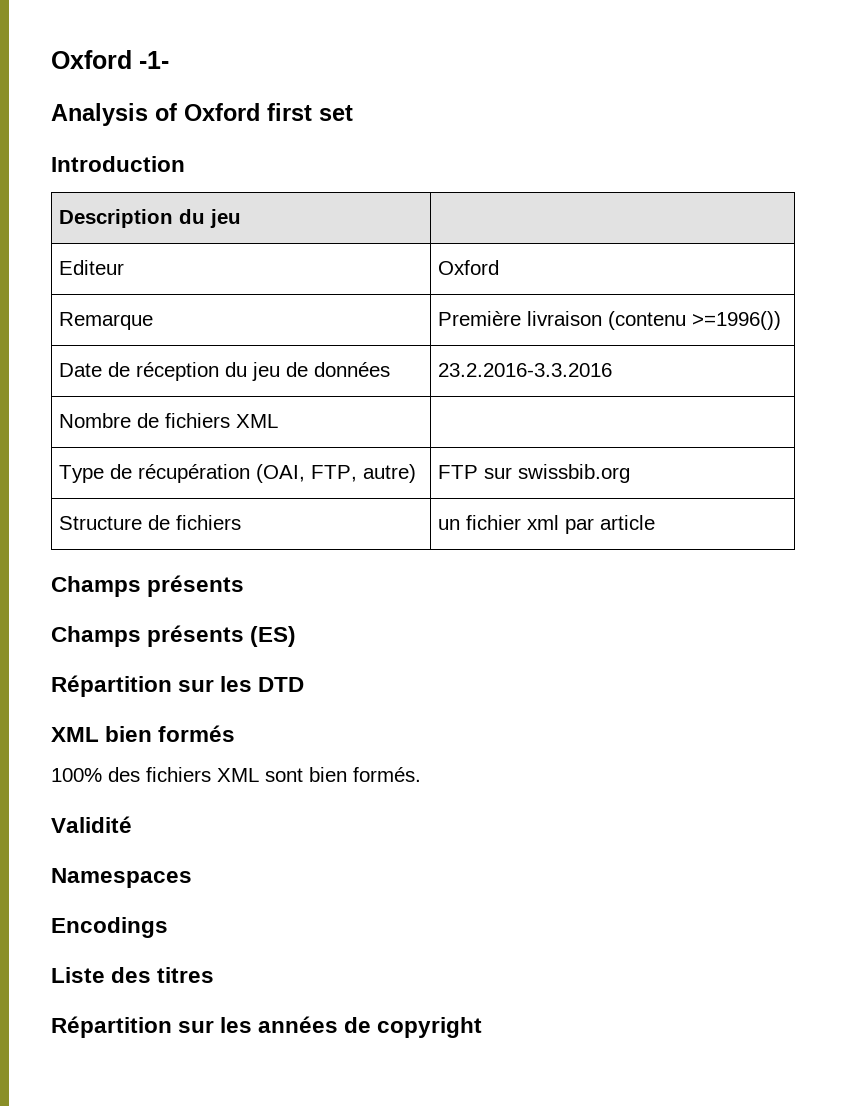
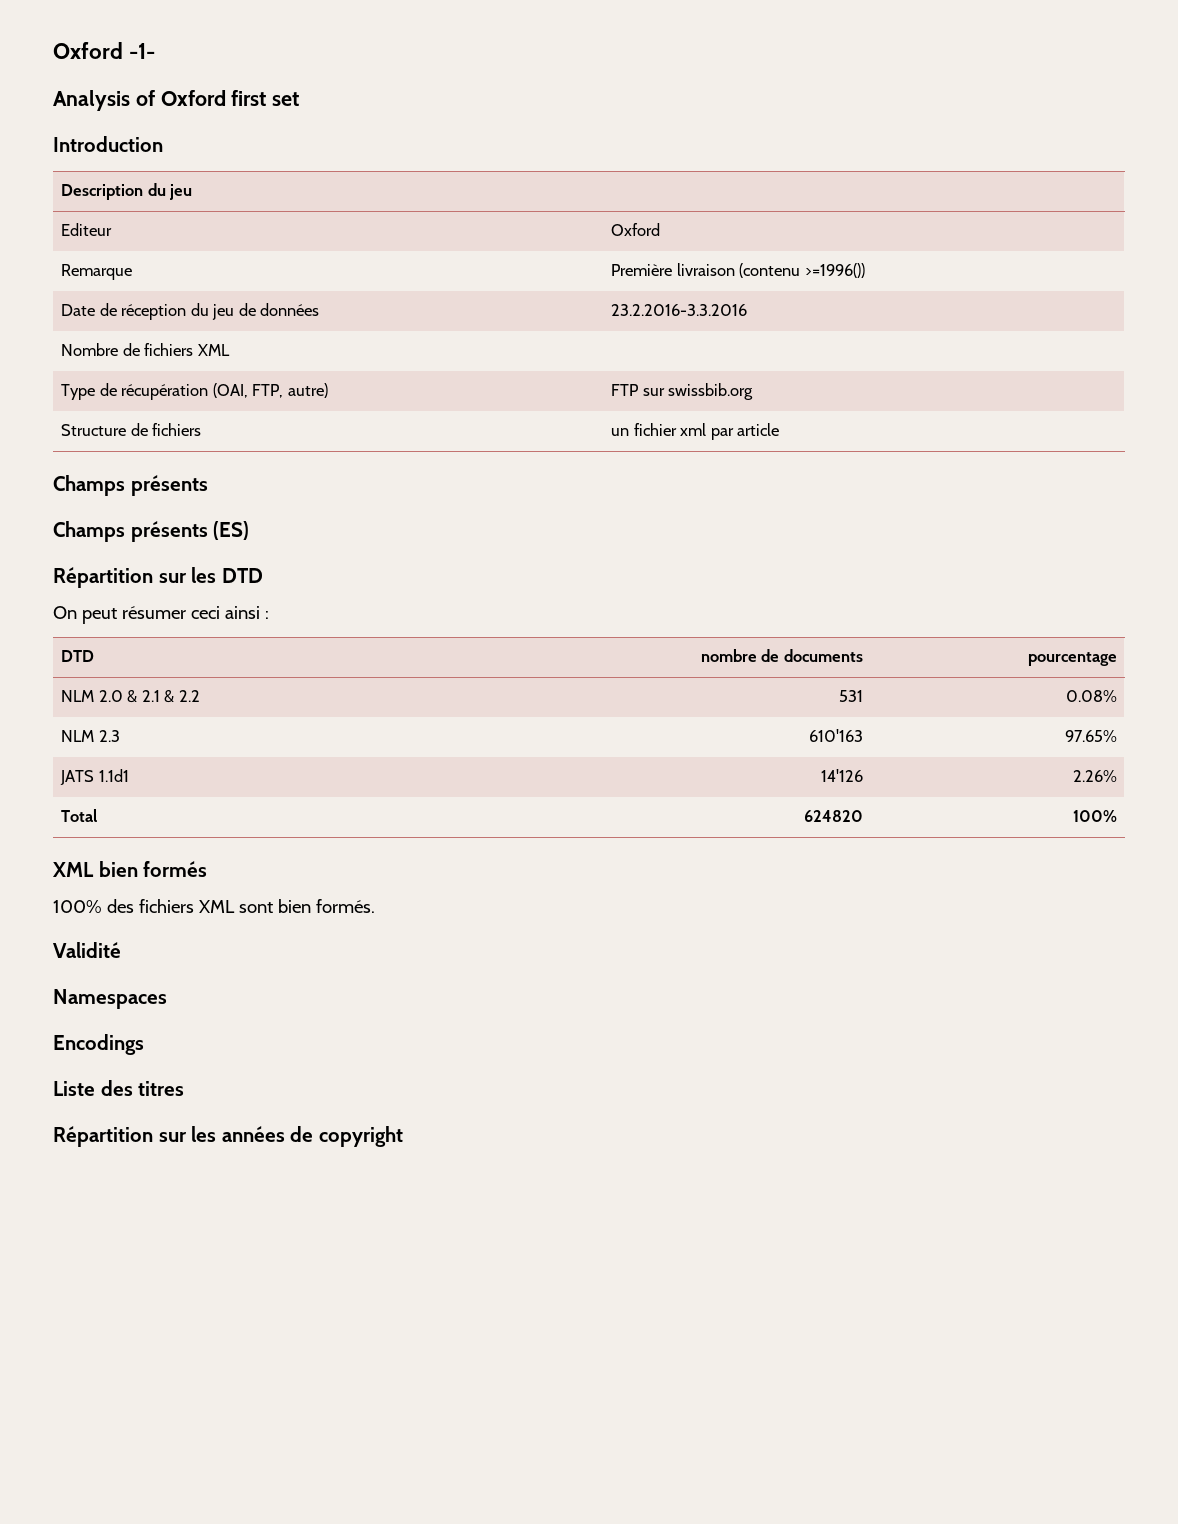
+ On peut résumer ceci ainsi :
+ DTD | nombre de documents | pourcentage
+ NLM 2.0 & 2.1 & 2.2 | 531 | 0.08%
+ NLM 2.3 | 610'163 | 97.65%
+ JATS 1.1d1 | 14'126 | 2.26%
+ Total | 624820 | 100%

